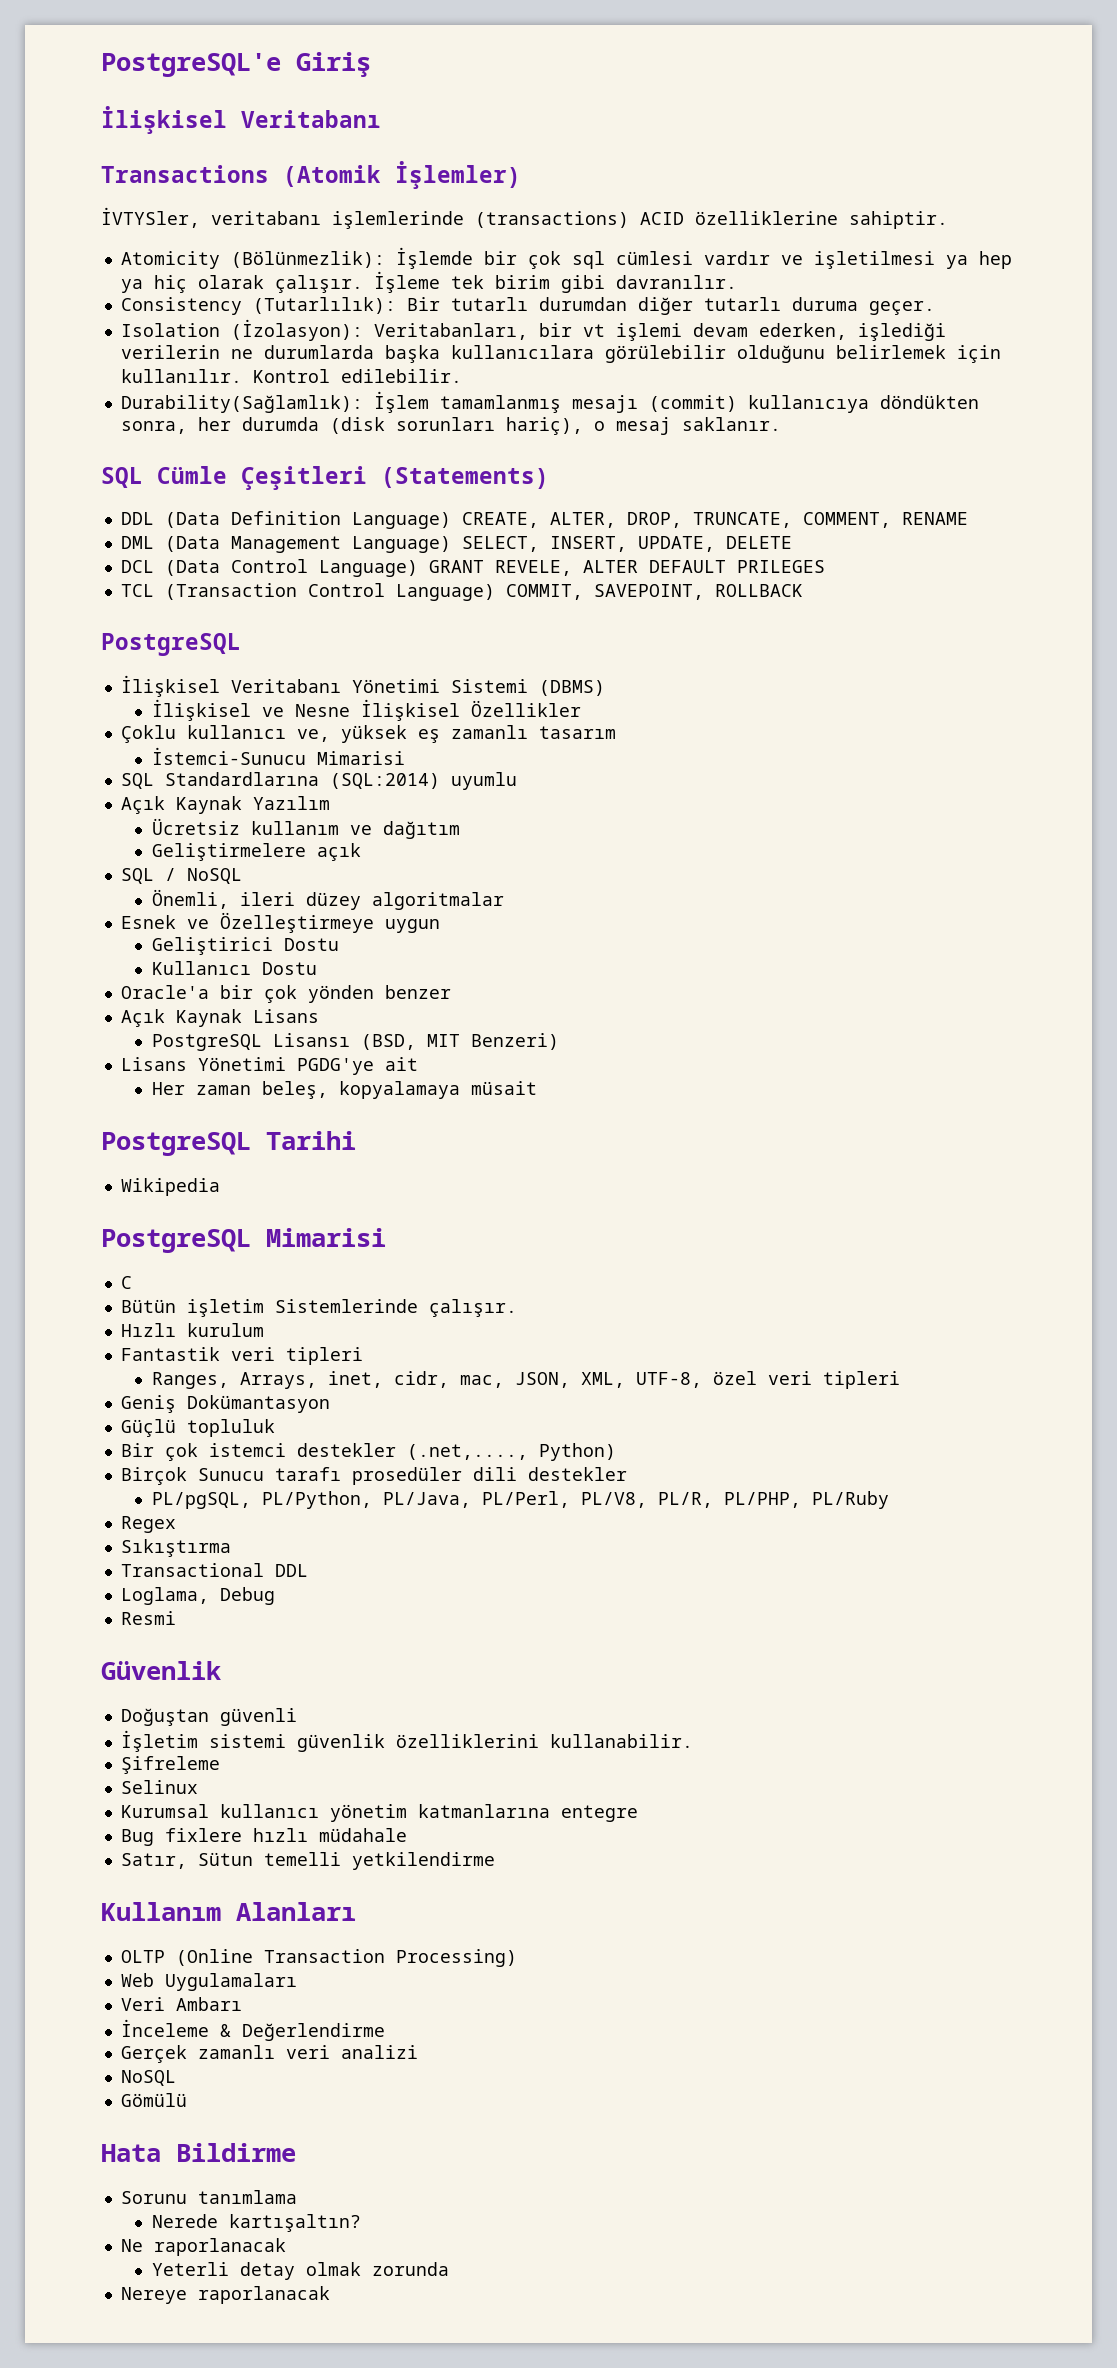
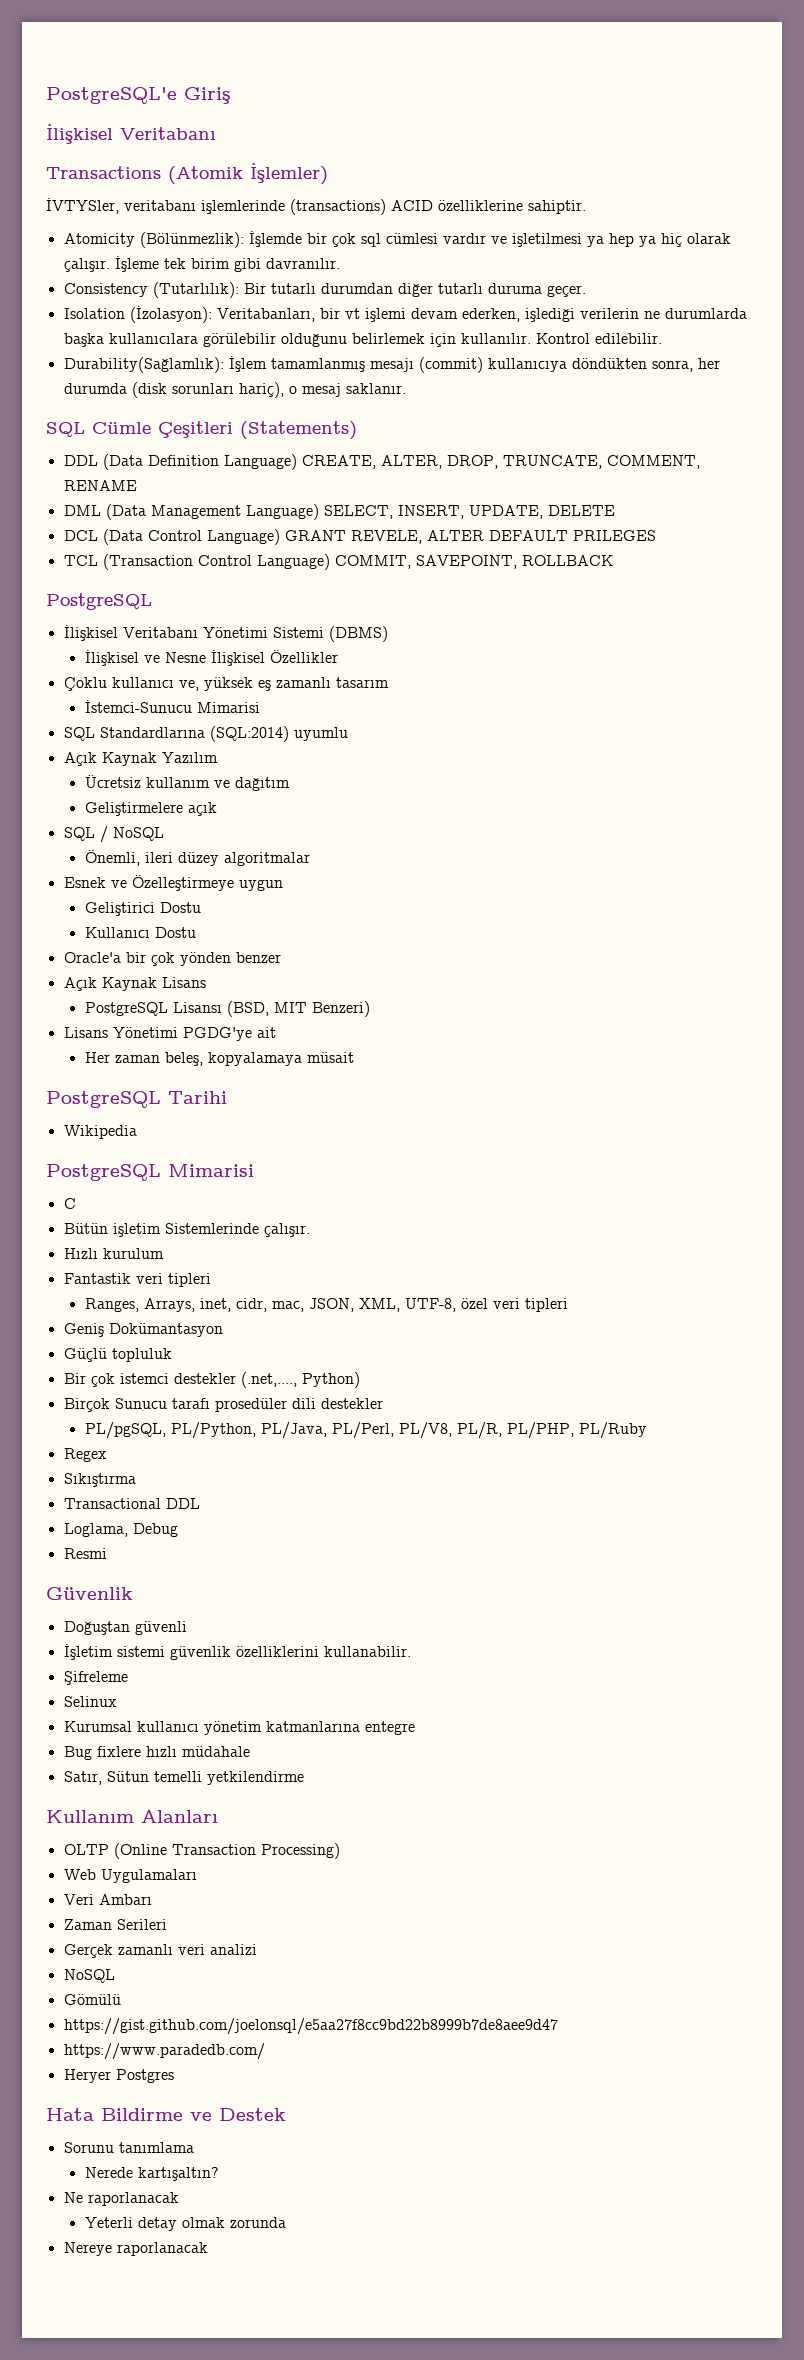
- İnceleme & Değerlendirme
+ Zaman Serileri
+ https://gist.github.com/joelonsql/e5aa27f8cc9bd22b8999b7de8aee9d47
+ https://www.paradedb.com/
+ Heryer Postgres
- Hata Bildirme
+ Hata Bildirme ve Destek

